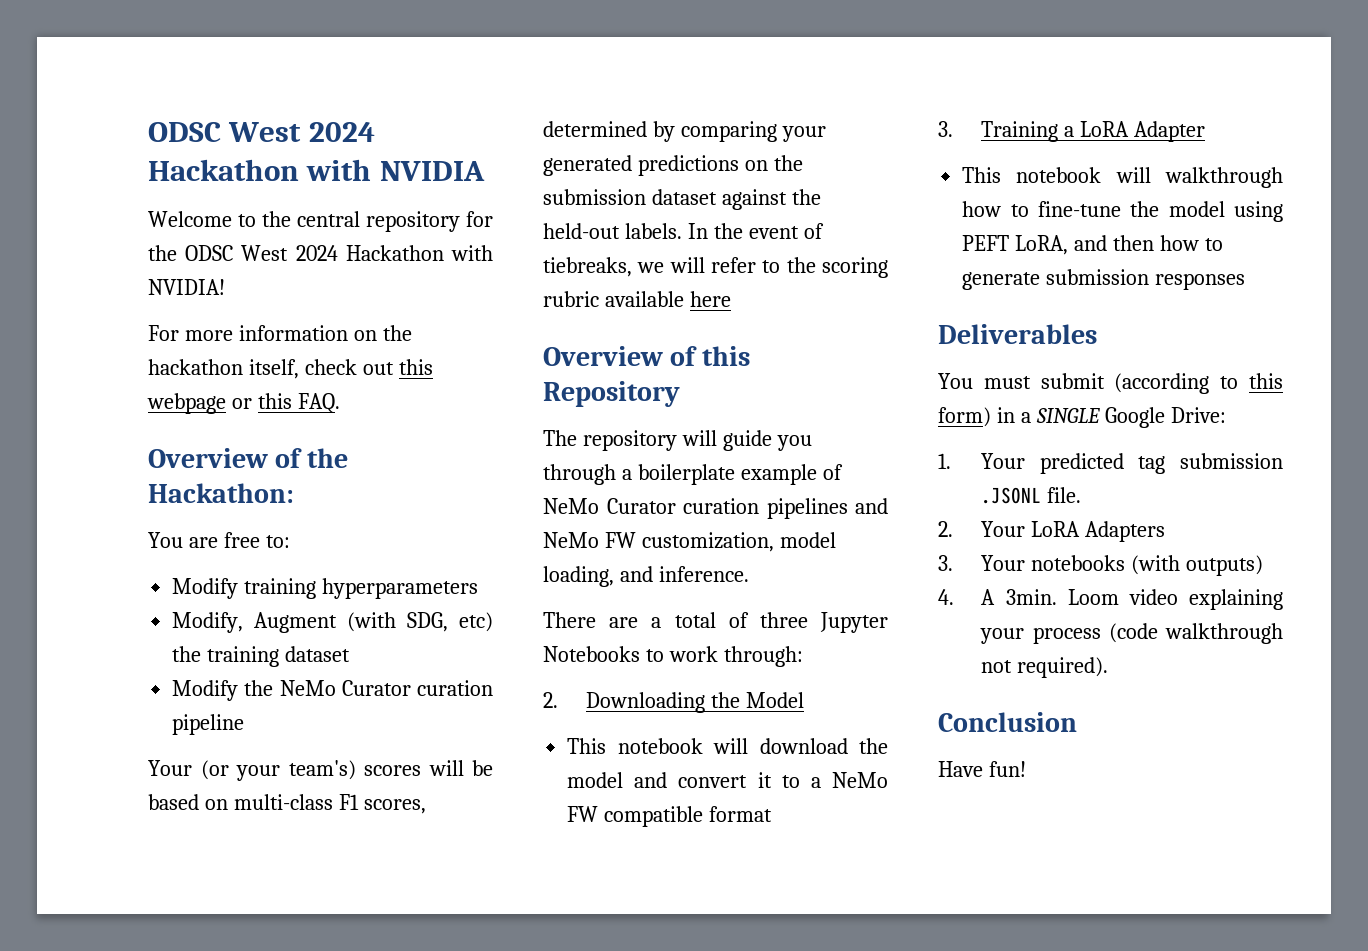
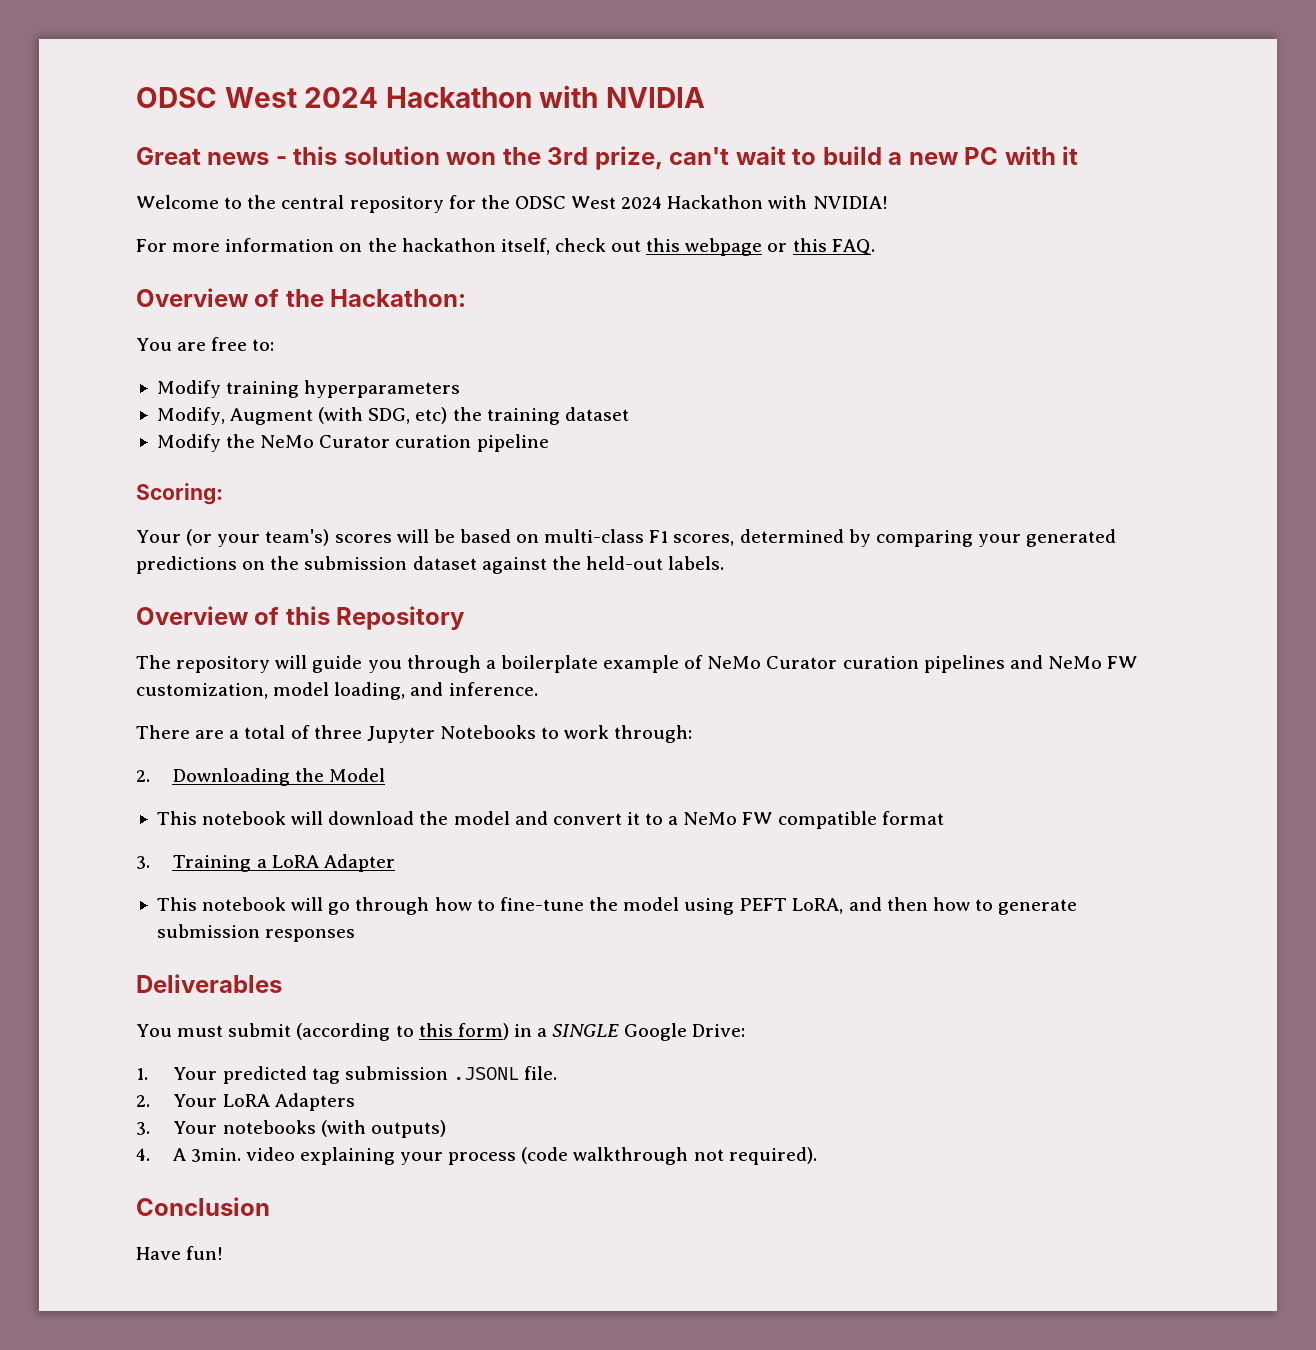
+ Great news - this solution won the 3rd prize, can't wait to build a new PC with it
+ Scoring:
- In the event of tiebreaks, we will refer to the scoring rubric available here
- This notebook will walkthrough how to fine-tune the model using PEFT LoRA, and then how to generate submission responses
+ This notebook will go through how to fine-tune the model using PEFT LoRA, and then how to generate submission responses
- 4. A 3min. Loom video explaining your process (code walkthrough not required).
+ 4. A 3min. video explaining your process (code walkthrough not required).

